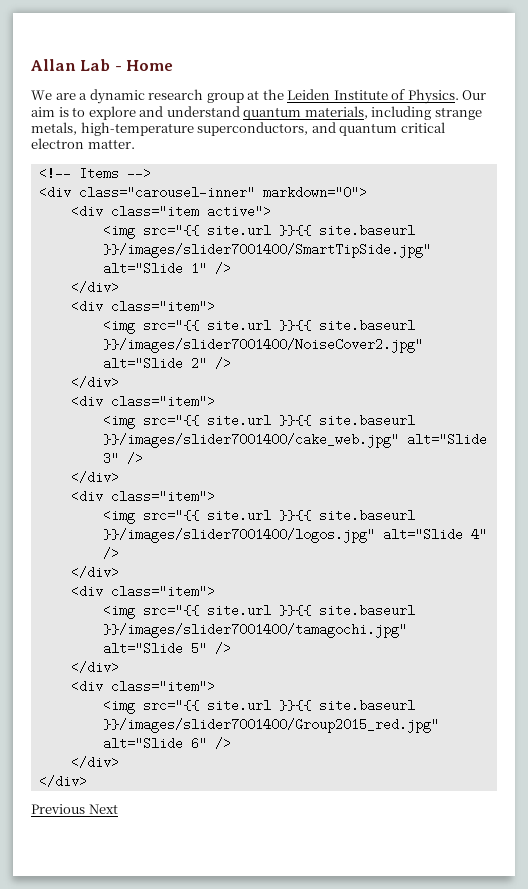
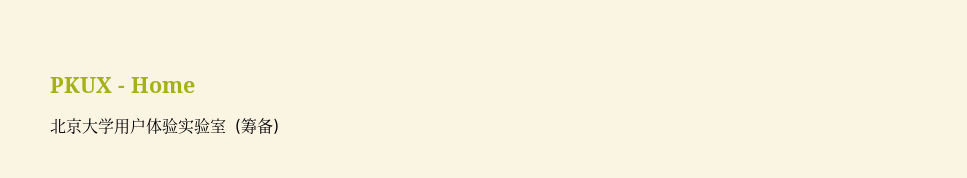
- Allan Lab - Home
+ PKUX - Home
- We are a dynamic research group at the Leiden Institute of Physics. Our aim is to explore and understand quantum materials, including strange metals, high-temperature superconductors, and quantum critical electron matter.
- <!-- Items -->
- <div class="carousel-inner" markdown="0">
- <div class="item active">
- <img src="{{ site.url }}{{ site.baseurl }}/images/slider7001400/SmartTipSide.jpg" alt="Slide 1" />
- </div>
- <div class="item">
- <img src="{{ site.url }}{{ site.baseurl }}/images/slider7001400/NoiseCover2.jpg" alt="Slide 2" />
- </div>
- <div class="item">
- <img src="{{ site.url }}{{ site.baseurl }}/images/slider7001400/cake_web.jpg" alt="Slide 3" />
- </div>
- <div class="item">
- <img src="{{ site.url }}{{ site.baseurl }}/images/slider7001400/logos.jpg" alt="Slide 4" />
- </div>
- <div class="item">
- <img src="{{ site.url }}{{ site.baseurl }}/images/slider7001400/tamagochi.jpg" alt="Slide 5" />
- </div>
- <div class="item">
- <img src="{{ site.url }}{{ site.baseurl }}/images/slider7001400/Group2015_red.jpg" alt="Slide 6" />
- </div>
- </div>
- Previous Next
+ 北京大学用户体验实验室（筹备）

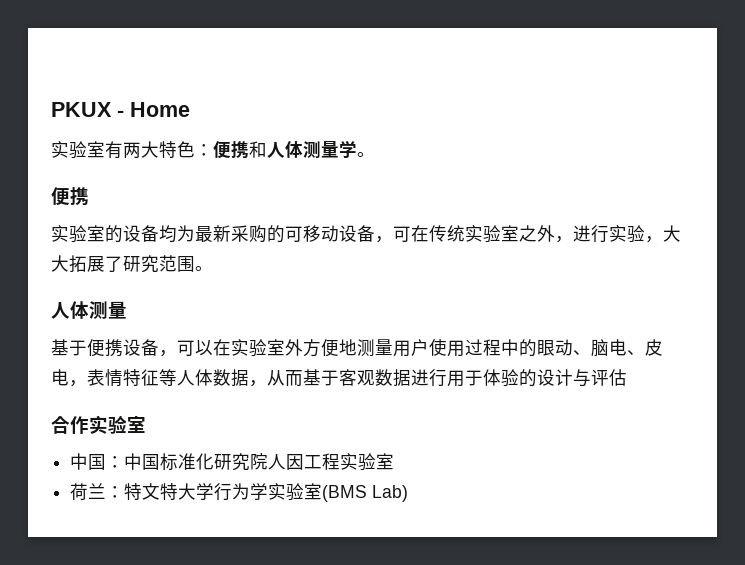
- 北京大学用户体验实验室（筹备）
+ 实验室有两大特色：便携和人体测量学。
+ 便携
+ 实验室的设备均为最新采购的可移动设备，可在传统实验室之外，进行实验，大大拓展了研究范围。
+ 人体测量
+ 基于便携设备，可以在实验室外方便地测量用户使用过程中的眼动、脑电、皮电，表情特征等人体数据，从而基于客观数据进行用于体验的设计与评估
+ 合作实验室
+ 中国：中国标准化研究院人因工程实验室
+ 荷兰：特文特大学行为学实验室(BMS Lab)

